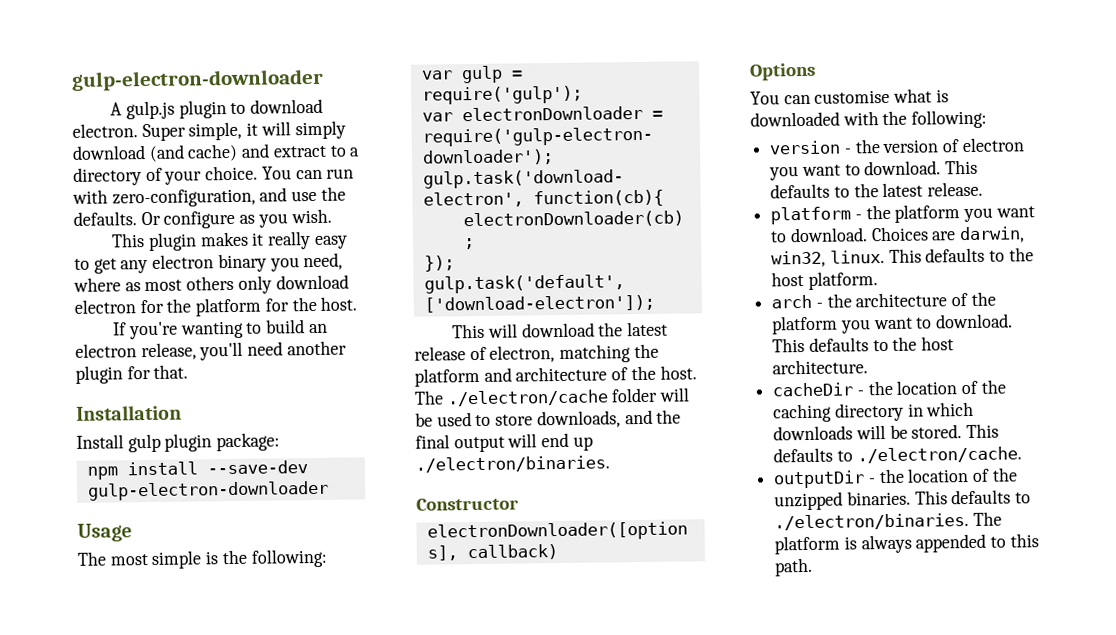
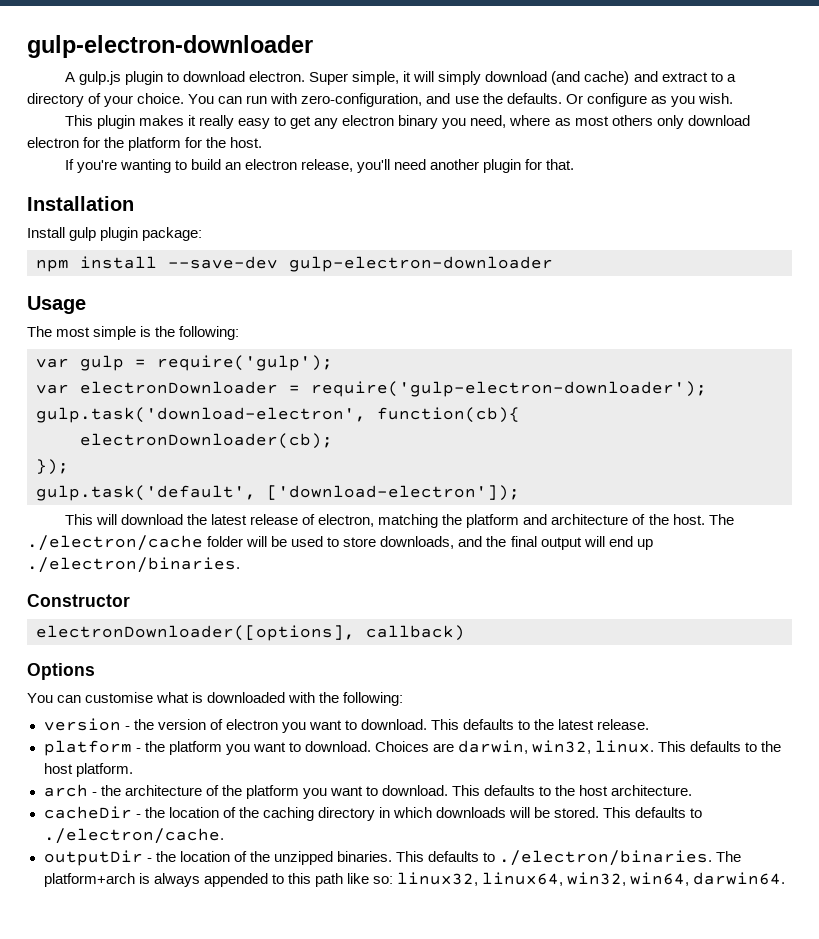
- This defaults to ./electron/binaries. The platform is always appended to this path.
+ This defaults to ./electron/binaries. The platform+arch is always appended to this path like so: linux32, linux64, win32, win64, darwin64.

